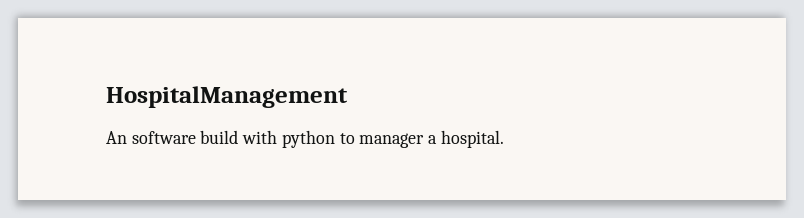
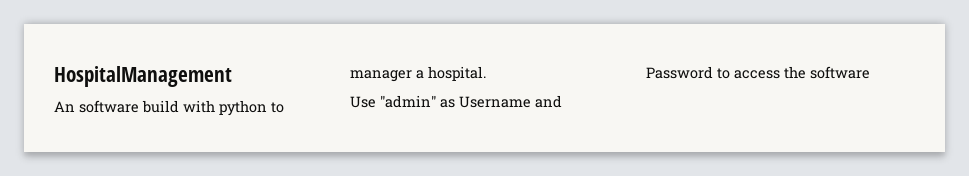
+ Use "admin" as Username and Password to access the software

